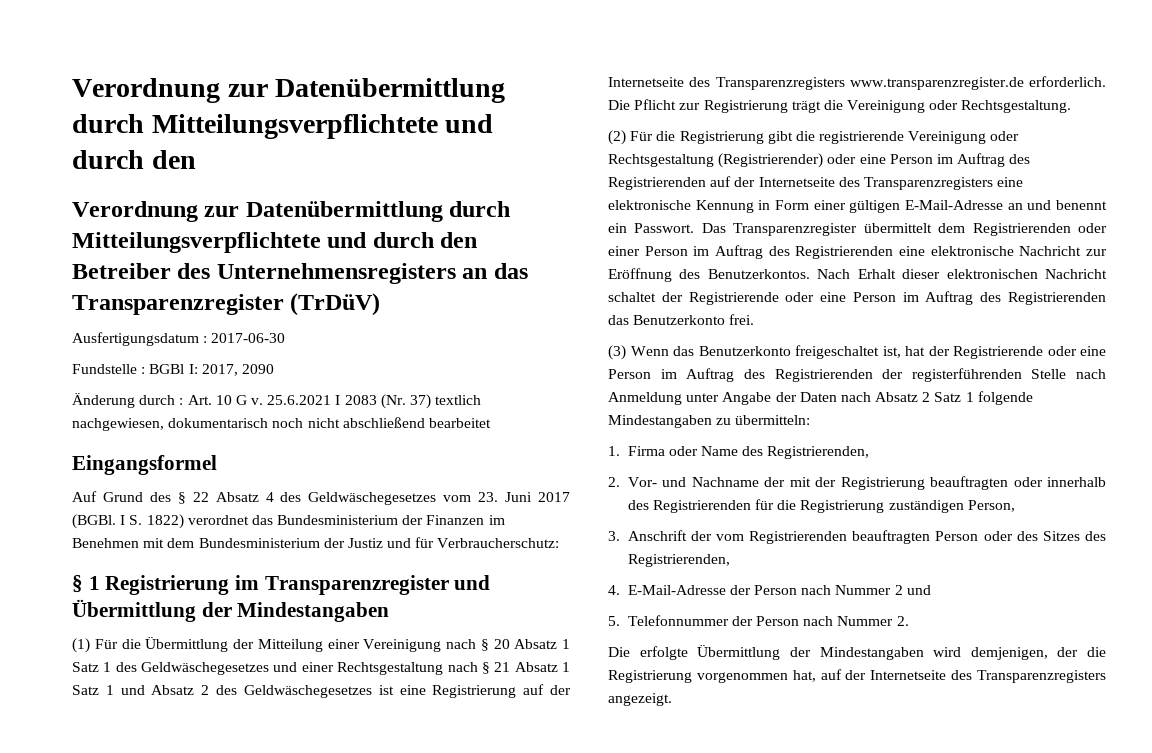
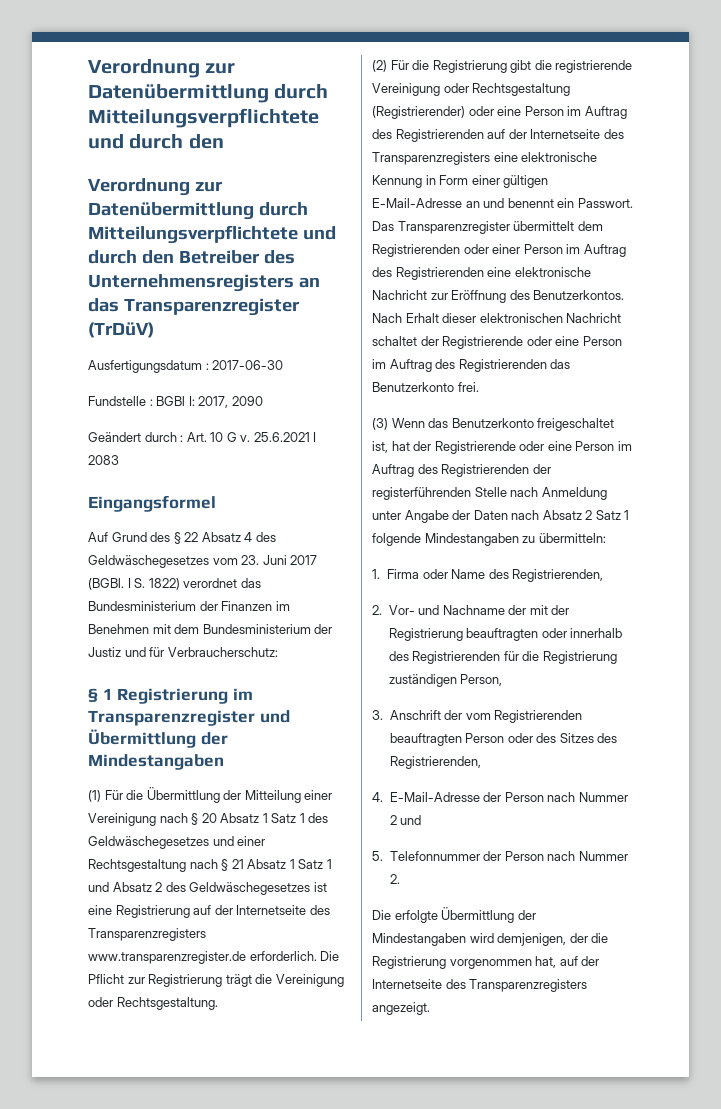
- Änderung durch : Art. 10 G v.
+ Geändert durch : Art. 10 G v.
- 25.6.2021 I 2083 (Nr. 37) textlich nachgewiesen, dokumentarisch noch nicht abschließend bearbeitet
+ 25.6.2021 I 2083

